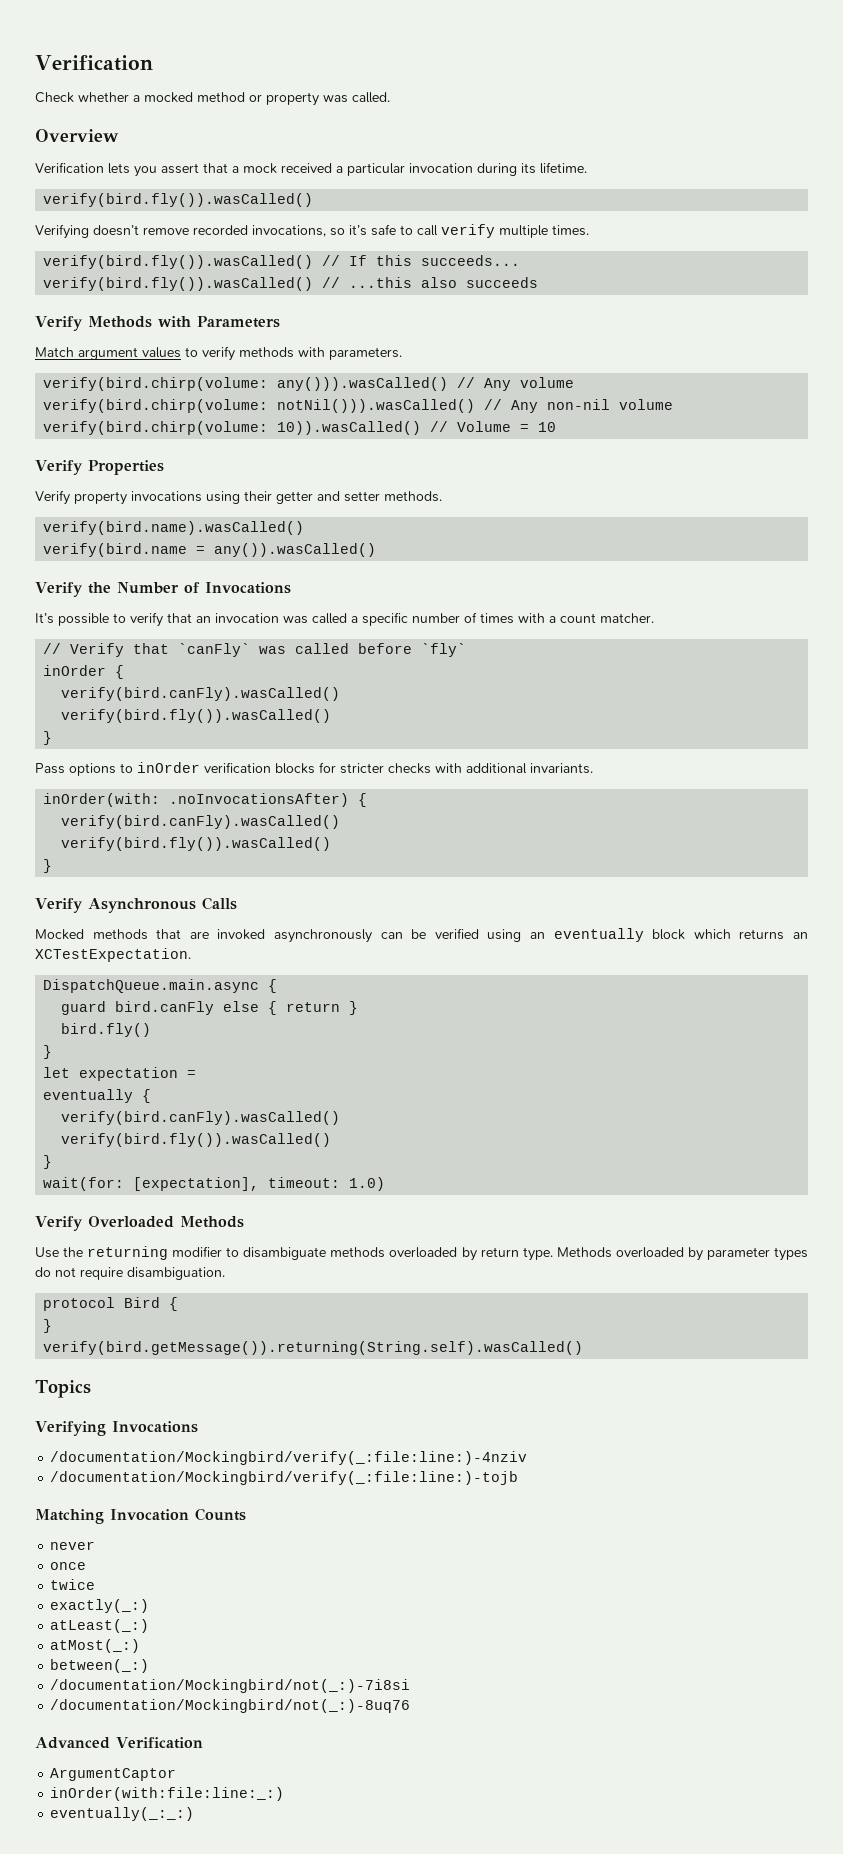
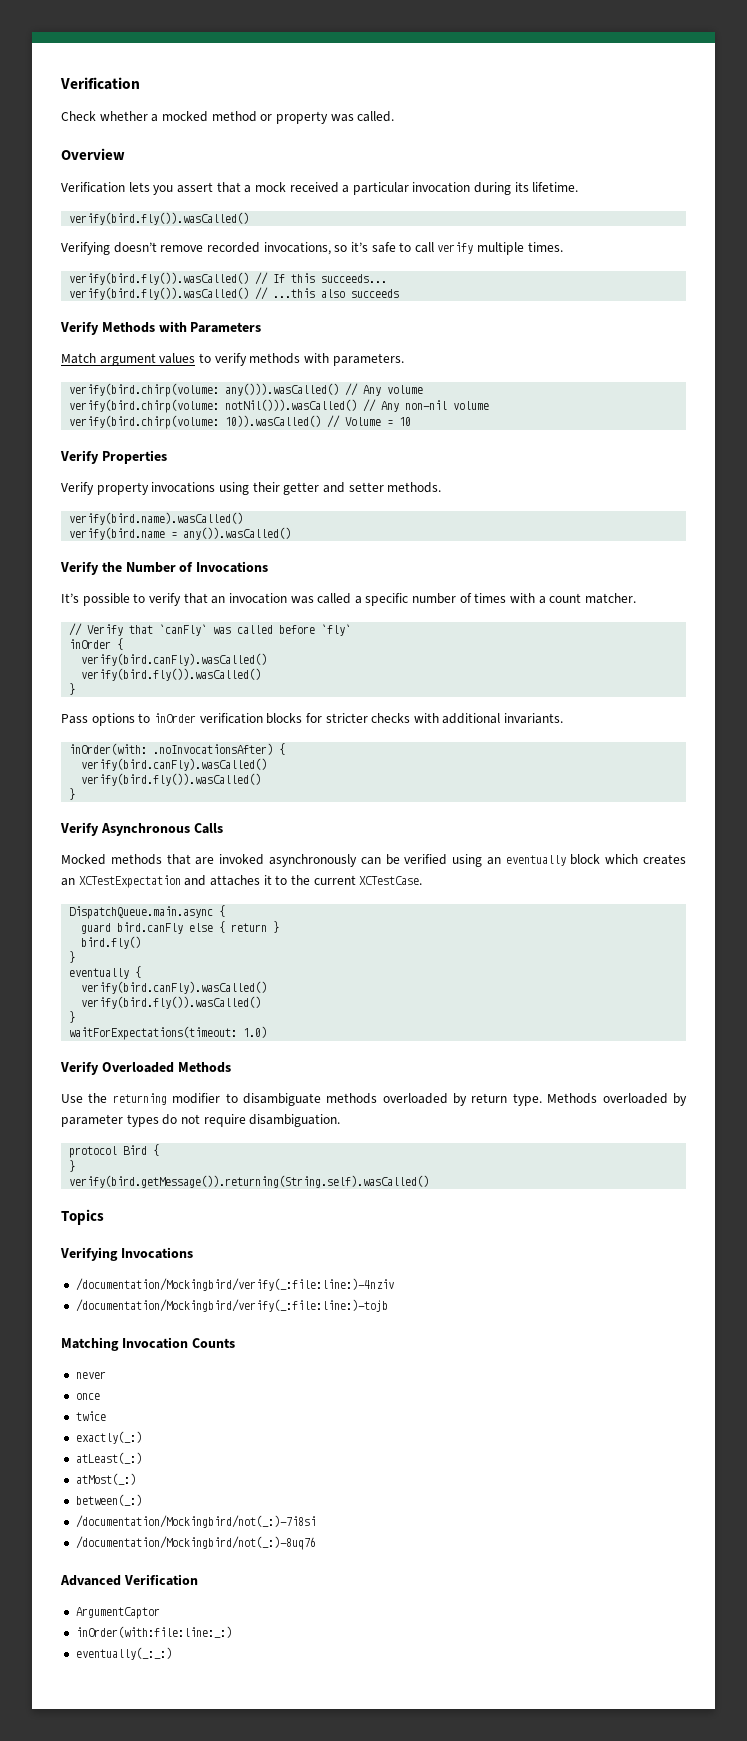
- Mocked methods that are invoked asynchronously can be verified using an eventually block which returns an XCTestExpectation.
+ Mocked methods that are invoked asynchronously can be verified using an eventually block which creates an XCTestExpectation and attaches it to the current XCTestCase.
- let expectation =
- wait(for: [expectation], timeout: 1.0)
+ waitForExpectations(timeout: 1.0)

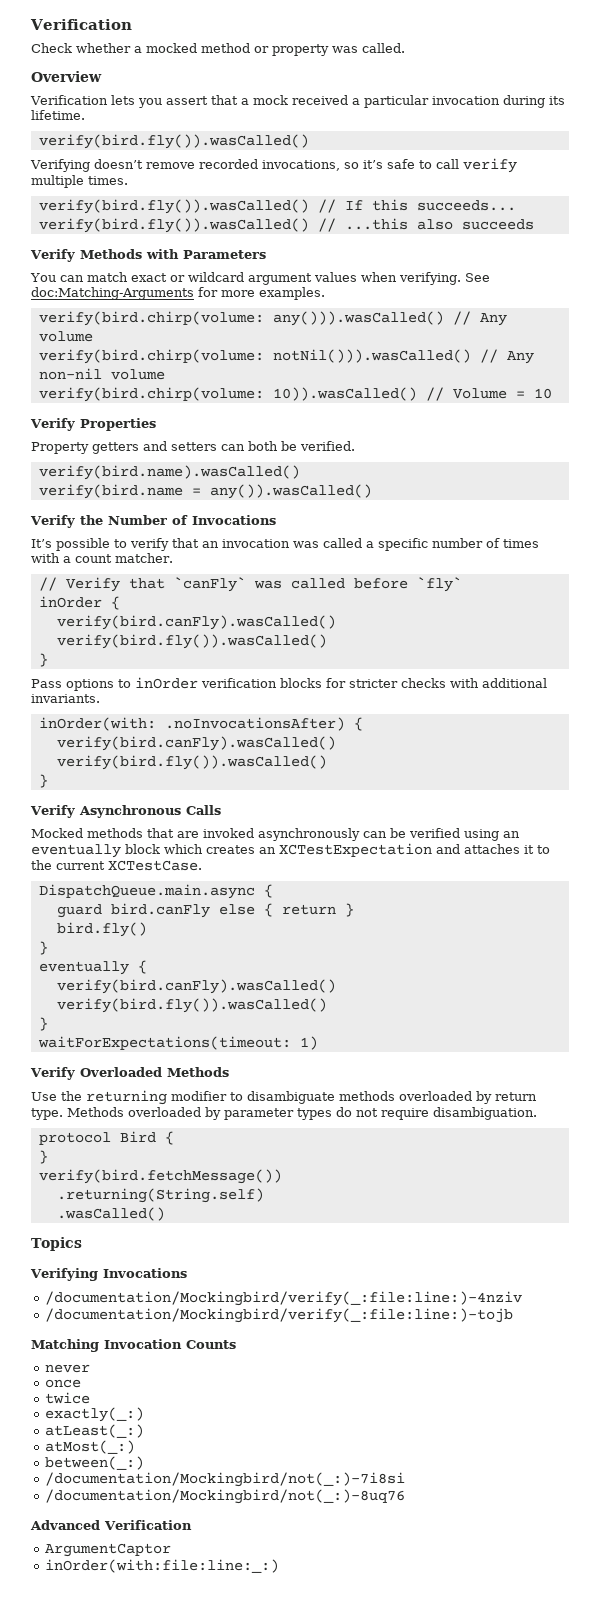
- Match argument values to verify methods with parameters.
+ You can match exact or wildcard argument values when verifying. See doc:Matching-Arguments for more examples.
- Verify property invocations using their getter and setter methods.
+ Property getters and setters can both be verified.
- waitForExpectations(timeout: 1.0)
+ waitForExpectations(timeout: 1)
- verify(bird.getMessage()).returning(String.self).wasCalled()
+ verify(bird.fetchMessage())
+ .returning(String.self)
+ .wasCalled()
- eventually(_:_:)

